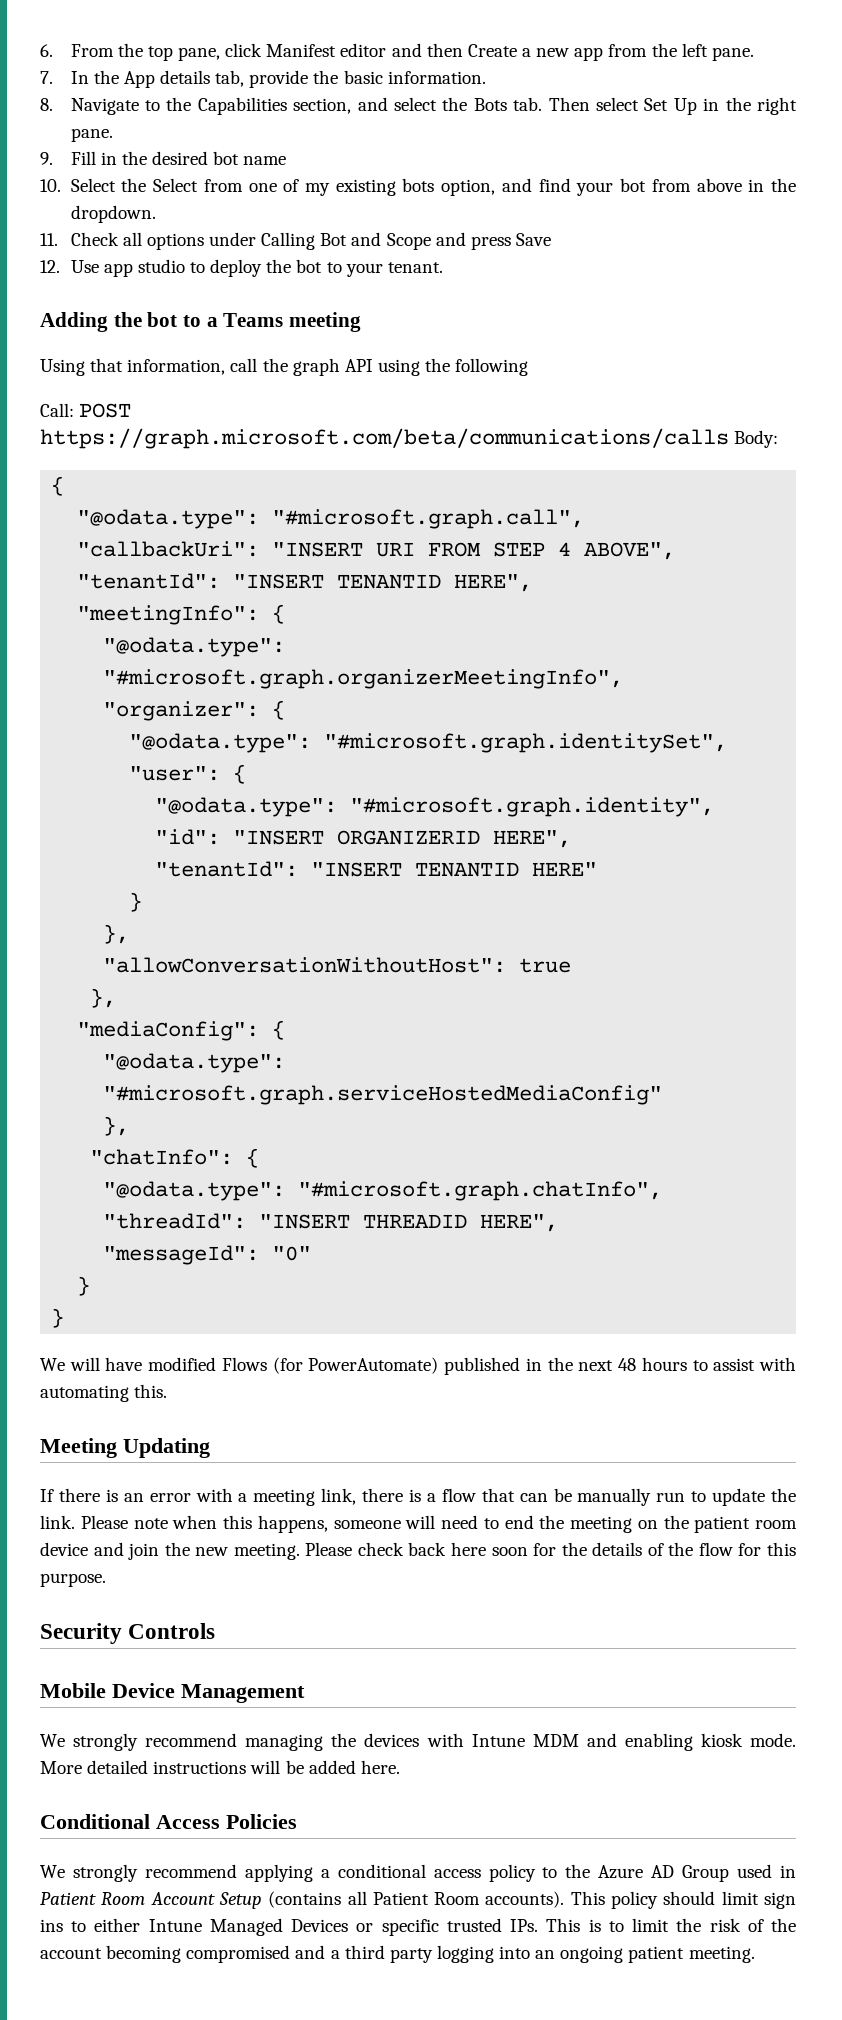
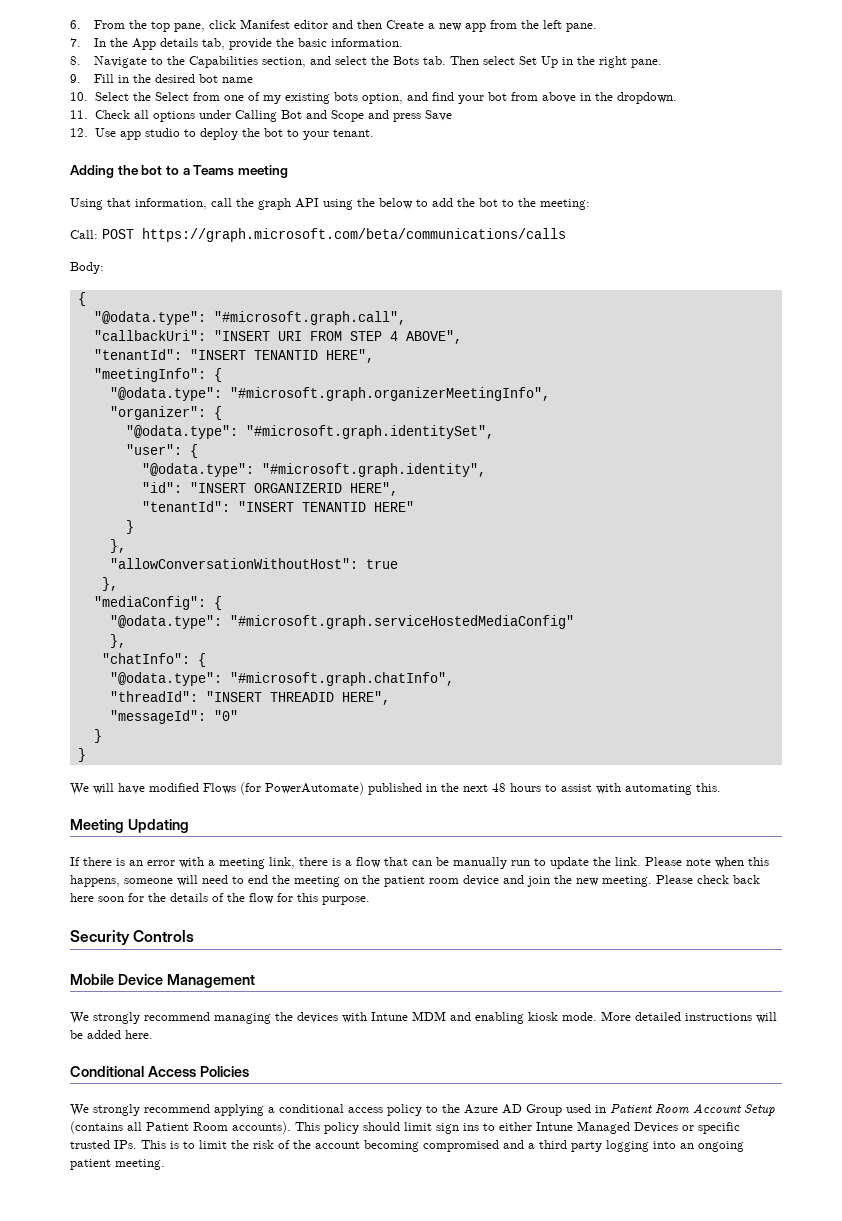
- Using that information, call the graph API using the following
+ Using that information, call the graph API using the below to add the bot to the meeting:
- Call: POST https://graph.microsoft.com/beta/communications/calls Body:
+ Call: POST https://graph.microsoft.com/beta/communications/calls
+ Body:

